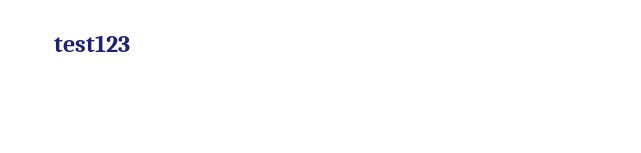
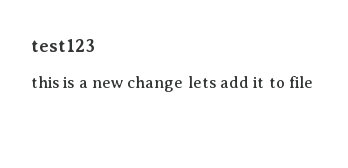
+ this is a new change lets add it to file

